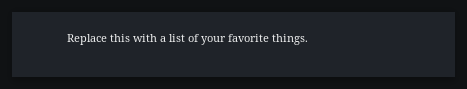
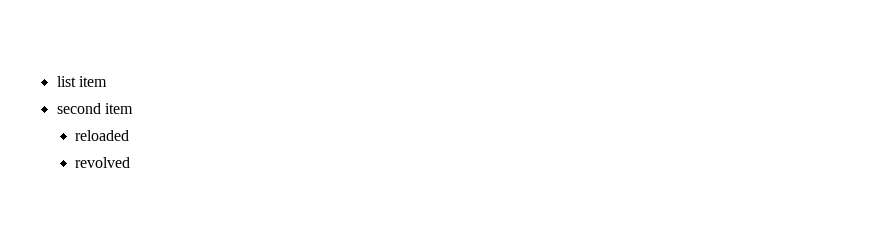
- Replace this with a list of your favorite things.
+ list item
+ second item
+ reloaded
+ revolved

